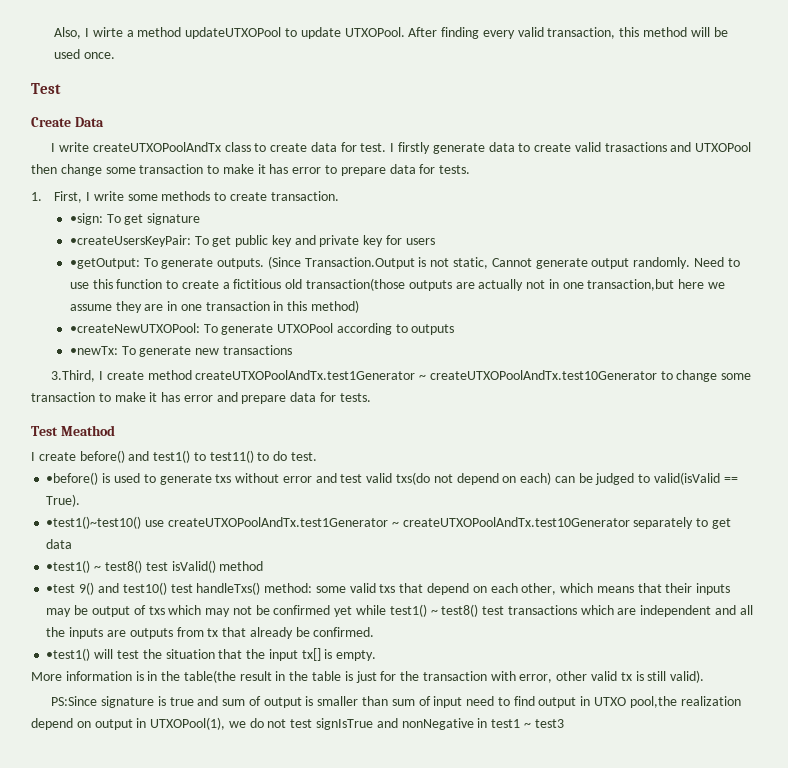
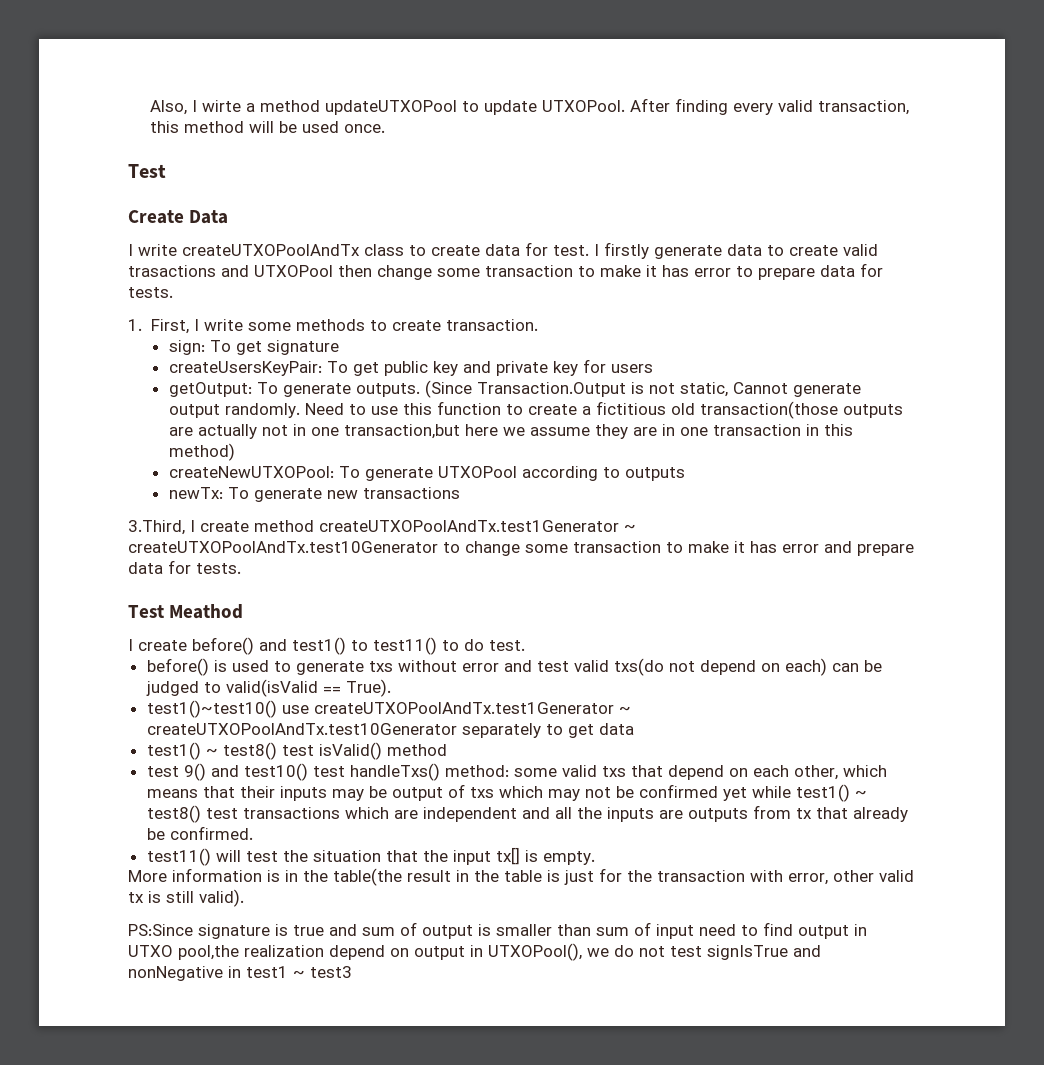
- •sign: To get signature
+ sign: To get signature
- •createUsersKeyPair: To get public key and private key for users
+ createUsersKeyPair: To get public key and private key for users
- •getOutput: To generate outputs.
+ getOutput: To generate outputs.
- •createNewUTXOPool: To generate UTXOPool according to outputs
+ createNewUTXOPool: To generate UTXOPool according to outputs
- •newTx: To generate new transactions
+ newTx: To generate new transactions
- •before() is used to generate txs without error and test valid txs(do not depend on each) can be judged to valid(isValid == True).
+ before() is used to generate txs without error and test valid txs(do not depend on each) can be judged to valid(isValid == True).
- •test1()~test10() use createUTXOPoolAndTx.test1Generator ~ createUTXOPoolAndTx.test10Generator separately to get data
+ test1()~test10() use createUTXOPoolAndTx.test1Generator ~ createUTXOPoolAndTx.test10Generator separately to get data
- •test1() ~ test8() test isValid() method
+ test1() ~ test8() test isValid() method
- •test 9() and test10() test handleTxs() method: some valid txs that depend on each other, which means that their inputs may be output of txs which may not be confirmed yet while test1() ~ test8() test transactions which are independent and all the inputs are outputs from tx that already be confirmed.
+ test 9() and test10() test handleTxs() method: some valid txs that depend on each other, which means that their inputs may be output of txs which may not be confirmed yet while test1() ~ test8() test transactions which are independent and all the inputs are outputs from tx that already be confirmed.
- •test1() will test the situation that the input tx[] is empty.
+ test11() will test the situation that the input tx[] is empty.
- PS:Since signature is true and sum of output is smaller than sum of input need to find output in UTXO pool,the realization depend on output in UTXOPool(1), we do not test signIsTrue and nonNegative in test1 ~ test3
+ PS:Since signature is true and sum of output is smaller than sum of input need to find output in UTXO pool,the realization depend on output in UTXOPool(), we do not test signIsTrue and nonNegative in test1 ~ test3

